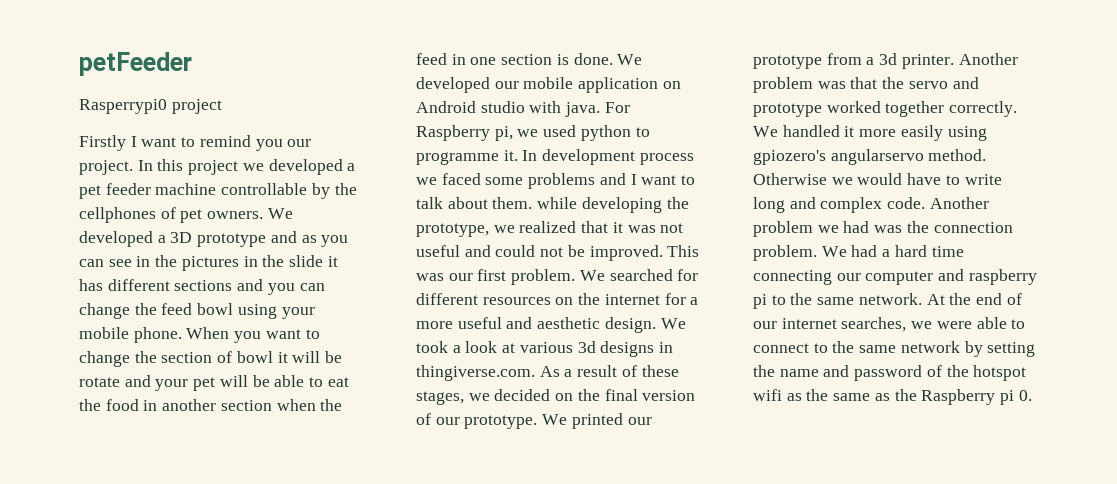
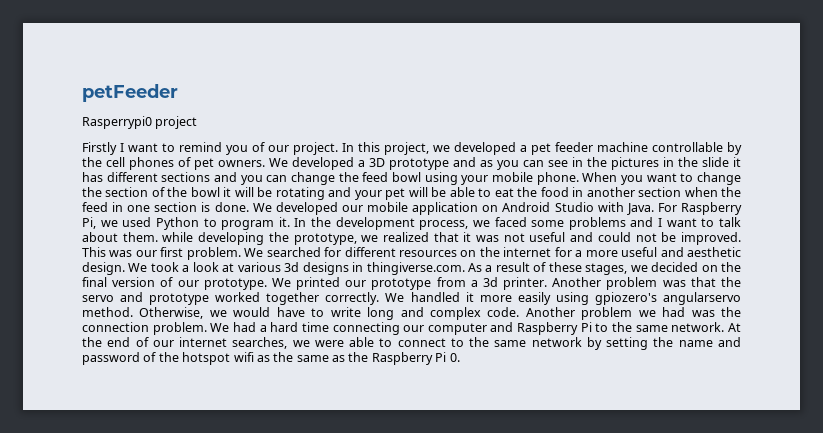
- Firstly I want to remind you our project.
+ Firstly I want to remind you of our project.
- In this project we developed a pet feeder machine controllable by the cellphones of pet owners.
+ In this project, we developed a pet feeder machine controllable by the cell phones of pet owners.
- When you want to change the section of bowl it will be rotate and your pet will be able to eat the food in another section when the feed in one section is done.
+ When you want to change the section of the bowl it will be rotating and your pet will be able to eat the food in another section when the feed in one section is done.
- We developed our mobile application on Android studio with java.
+ We developed our mobile application on Android Studio with Java.
- For Raspberry pi, we used python to programme it. In development process we faced some problems and I want to talk about them. while developing the prototype, we realized that it was not useful and could not be improved.
+ For Raspberry Pi, we used Python to program it. In the development process, we faced some problems and I want to talk about them. while developing the prototype, we realized that it was not useful and could not be improved.
- Otherwise we would have to write long and complex code.
+ Otherwise, we would have to write long and complex code.
- We had a hard time connecting our computer and raspberry pi to the same network.
+ We had a hard time connecting our computer and Raspberry Pi to the same network.
- At the end of our internet searches, we were able to connect to the same network by setting the name and password of the hotspot wifi as the same as the Raspberry pi 0.
+ At the end of our internet searches, we were able to connect to the same network by setting the name and password of the hotspot wifi as the same as the Raspberry Pi 0.

